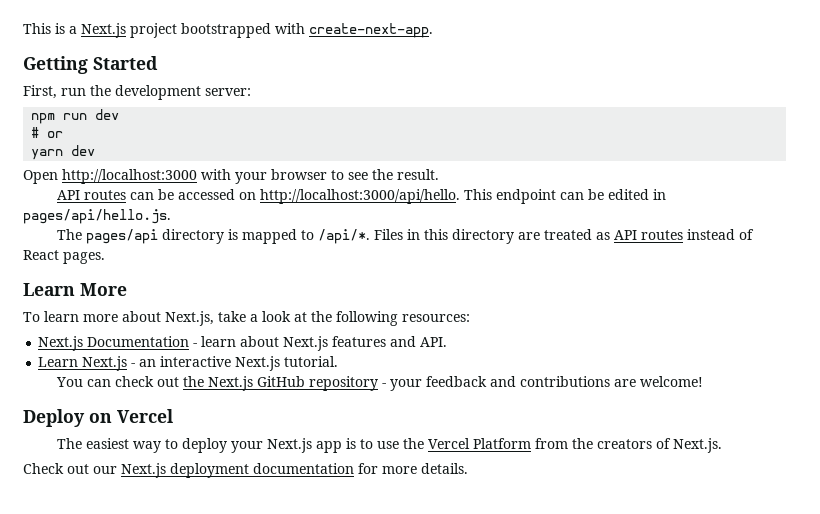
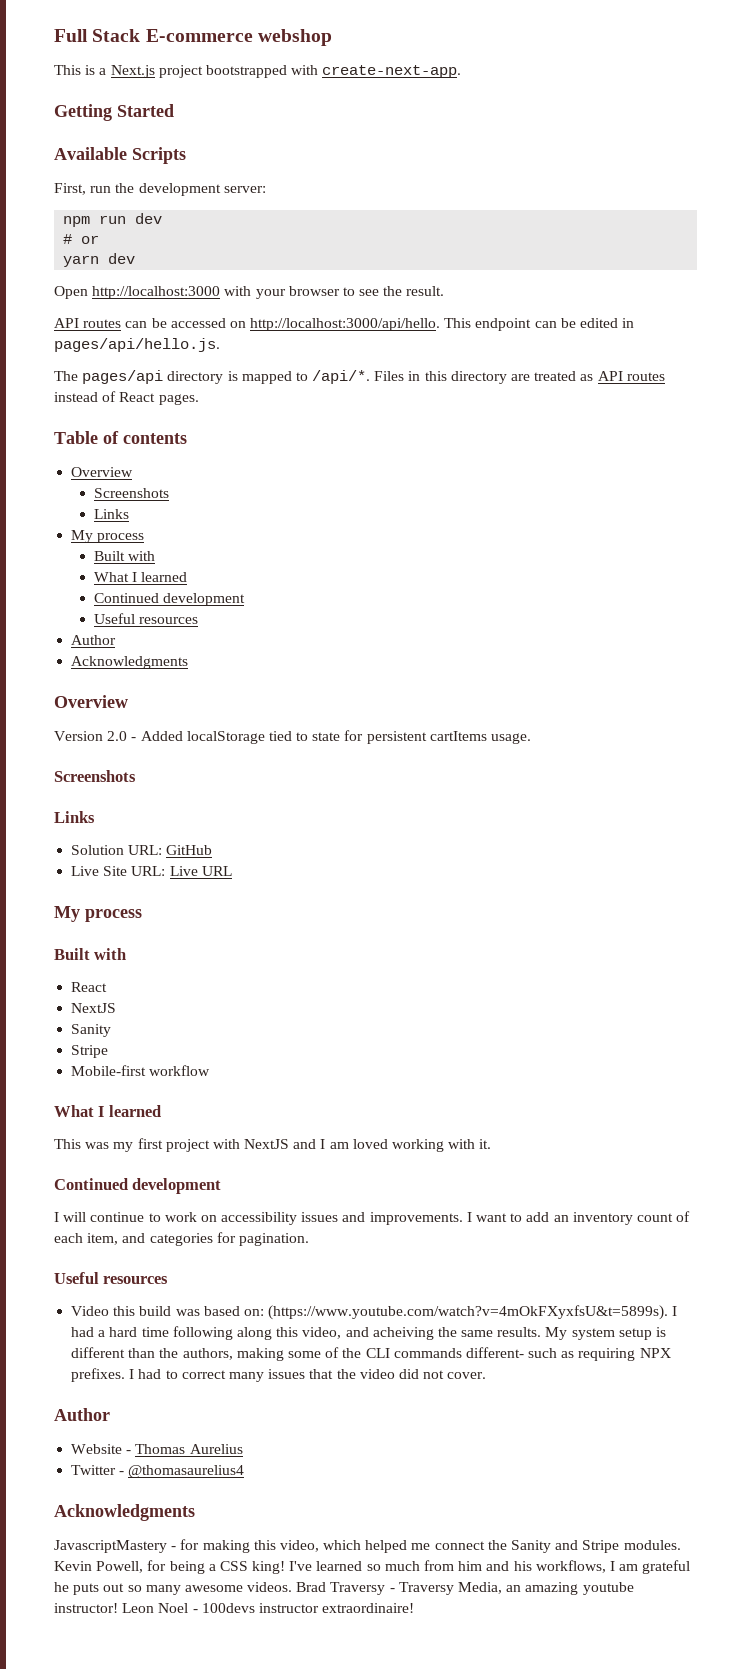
+ Full Stack E-commerce webshop
+ Available Scripts
- Learn More
- To learn more about Next.js, take a look at the following resources:
- Next.js Documentation - learn about Next.js features and API.
- Learn Next.js - an interactive Next.js tutorial.
- You can check out the Next.js GitHub repository - your feedback and contributions are welcome!
- Deploy on Vercel
- The easiest way to deploy your Next.js app is to use the Vercel Platform from the creators of Next.js.
- Check out our Next.js deployment documentation for more details.
+ Table of contents
+ Overview
+ Screenshots
+ Links
+ My process
+ Built with
+ What I learned
+ Continued development
+ Useful resources
+ Author
+ Acknowledgments
+ Overview
+ Version 2.0 - Added localStorage tied to state for persistent cartItems usage.
+ Screenshots
+ Links
+ Solution URL: GitHub
+ Live Site URL: Live URL
+ My process
+ Built with
+ React
+ NextJS
+ Sanity
+ Stripe
+ Mobile-first workflow
+ What I learned
+ This was my first project with NextJS and I am loved working with it.
+ Continued development
+ I will continue to work on accessibility issues and improvements. I want to add an inventory count of each item, and categories for pagination.
+ Useful resources
+ Video this build was based on: (https://www.youtube.com/watch?v=4mOkFXyxfsU&t=5899s). I had a hard time following along this video, and acheiving the same results. My system setup is different than the authors, making some of the CLI commands different- such as requiring NPX prefixes. I had to correct many issues that the video did not cover.
+ Author
+ Website - Thomas Aurelius
+ Twitter - @thomasaurelius4
+ Acknowledgments
+ JavascriptMastery - for making this video, which helped me connect the Sanity and Stripe modules. Kevin Powell, for being a CSS king! I've learned so much from him and his workflows, I am grateful he puts out so many awesome videos. Brad Traversy - Traversy Media, an amazing youtube instructor! Leon Noel - 100devs instructor extraordinaire!

